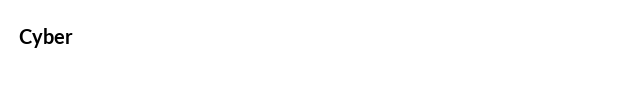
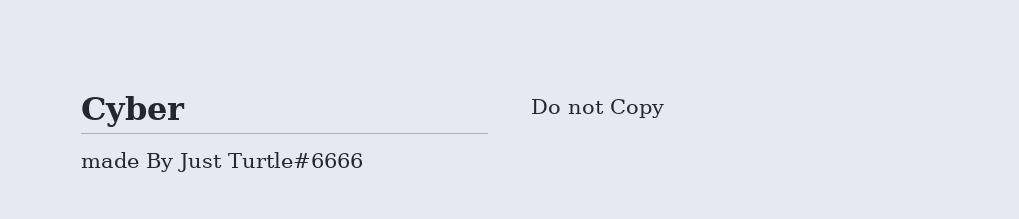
+ made By Just Turtle#6666
+ Do not Copy

